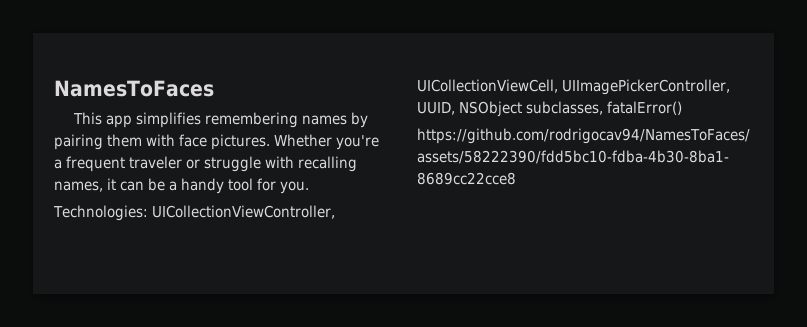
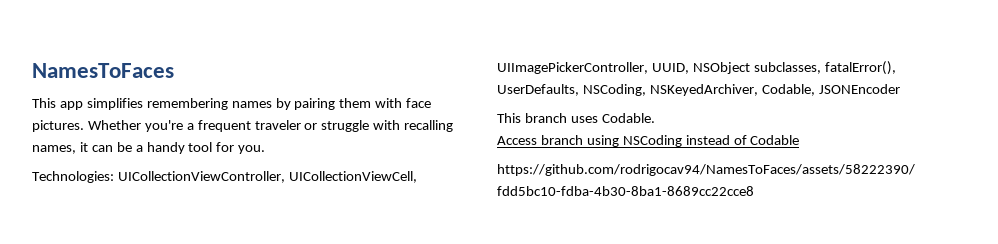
- Technologies: UICollectionViewController, UICollectionViewCell, UIImagePickerController, UUID, NSObject subclasses, fatalError()
+ Technologies: UICollectionViewController, UICollectionViewCell, UIImagePickerController, UUID, NSObject subclasses, fatalError(), UserDefaults, NSCoding, NSKeyedArchiver, Codable, JSONEncoder
+ This branch uses Codable.
+ Access branch using NSCoding instead of Codable

